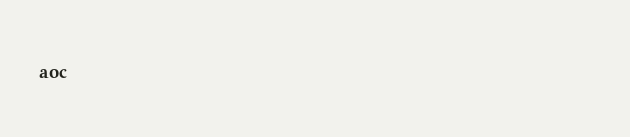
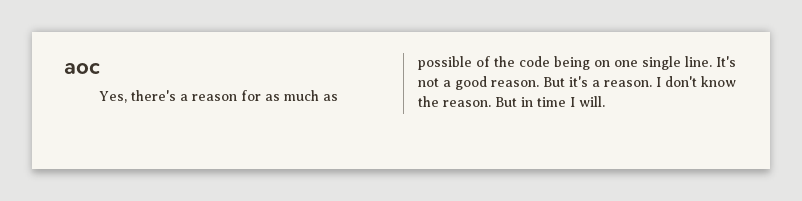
+ Yes, there's a reason for as much as possible of the code being on one single line. It's not a good reason. But it's a reason. I don't know the reason. But in time I will.

